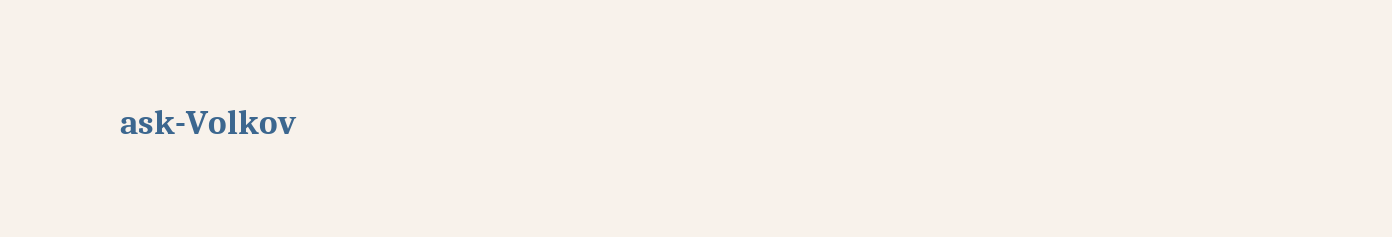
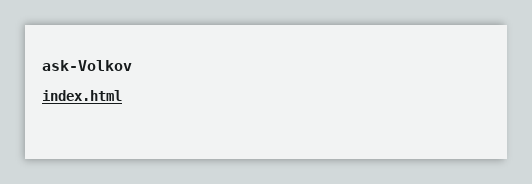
+ index.html

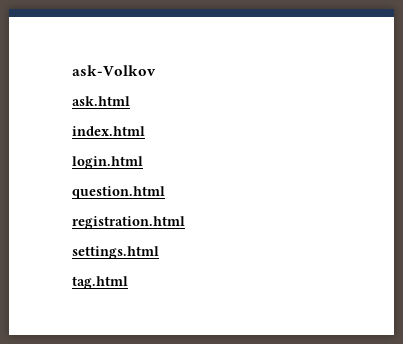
+ ask.html
+ login.html
+ question.html
+ registration.html
+ settings.html
+ tag.html

